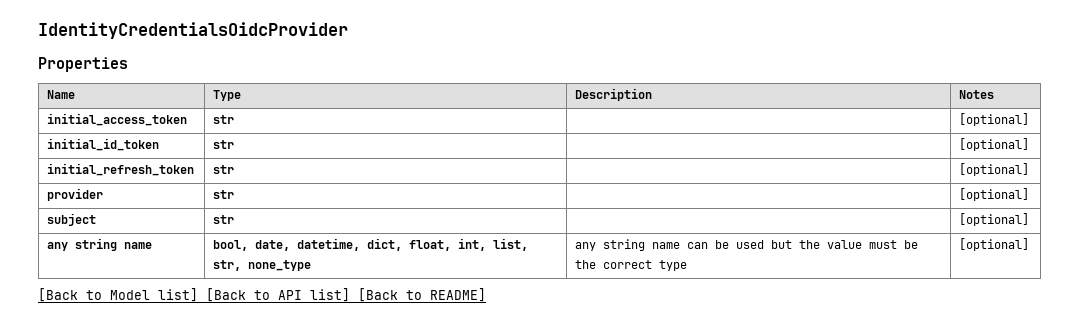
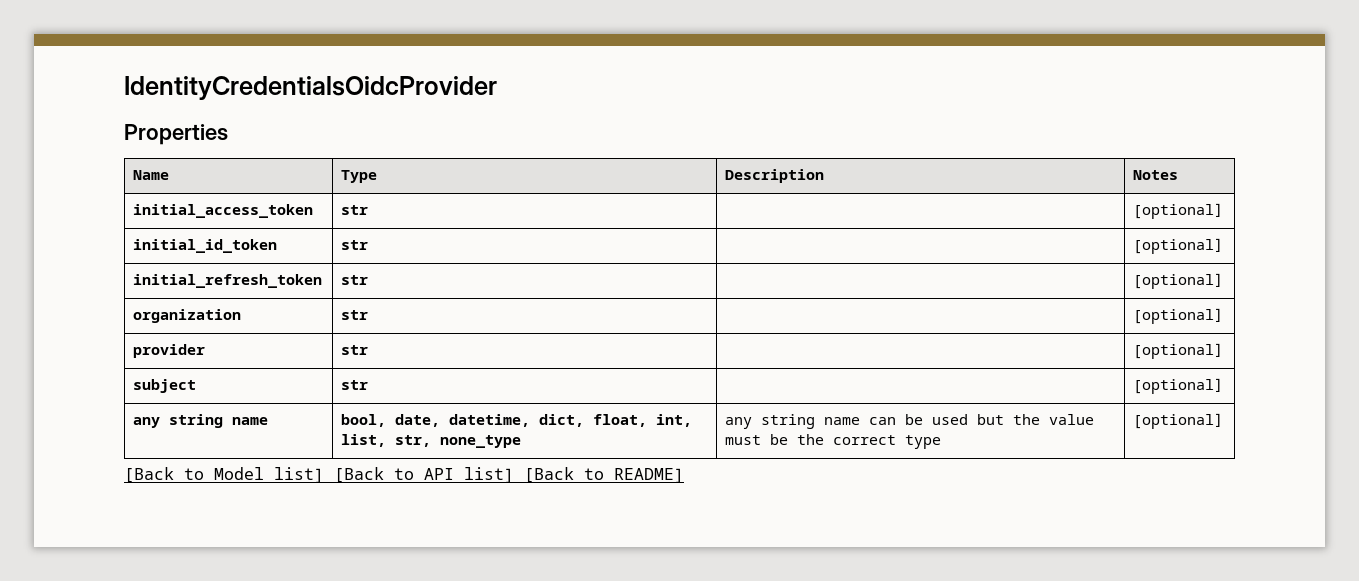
+ organization | str | | [optional]

